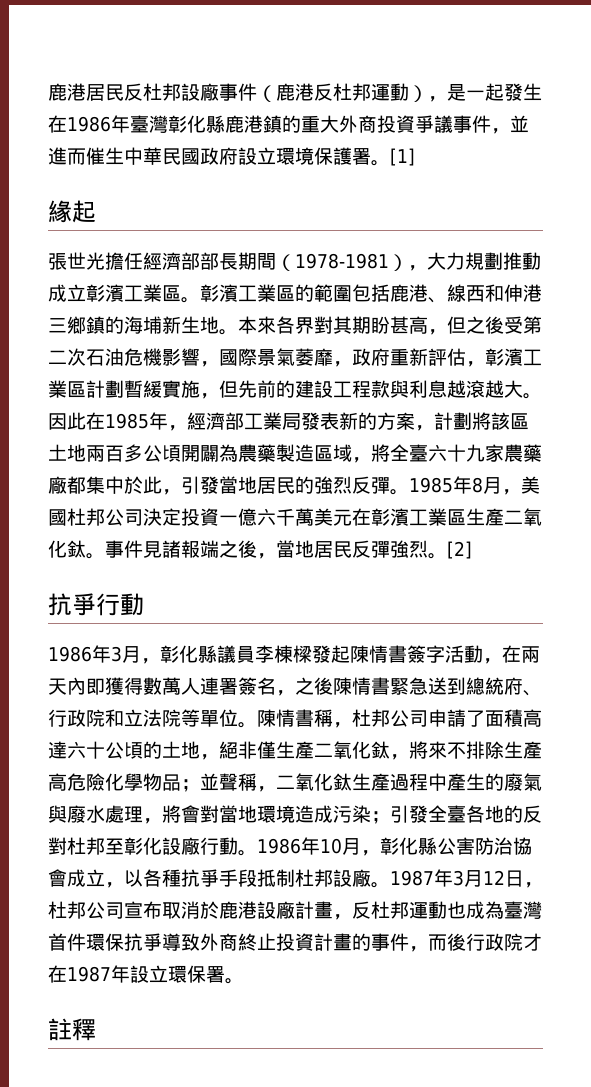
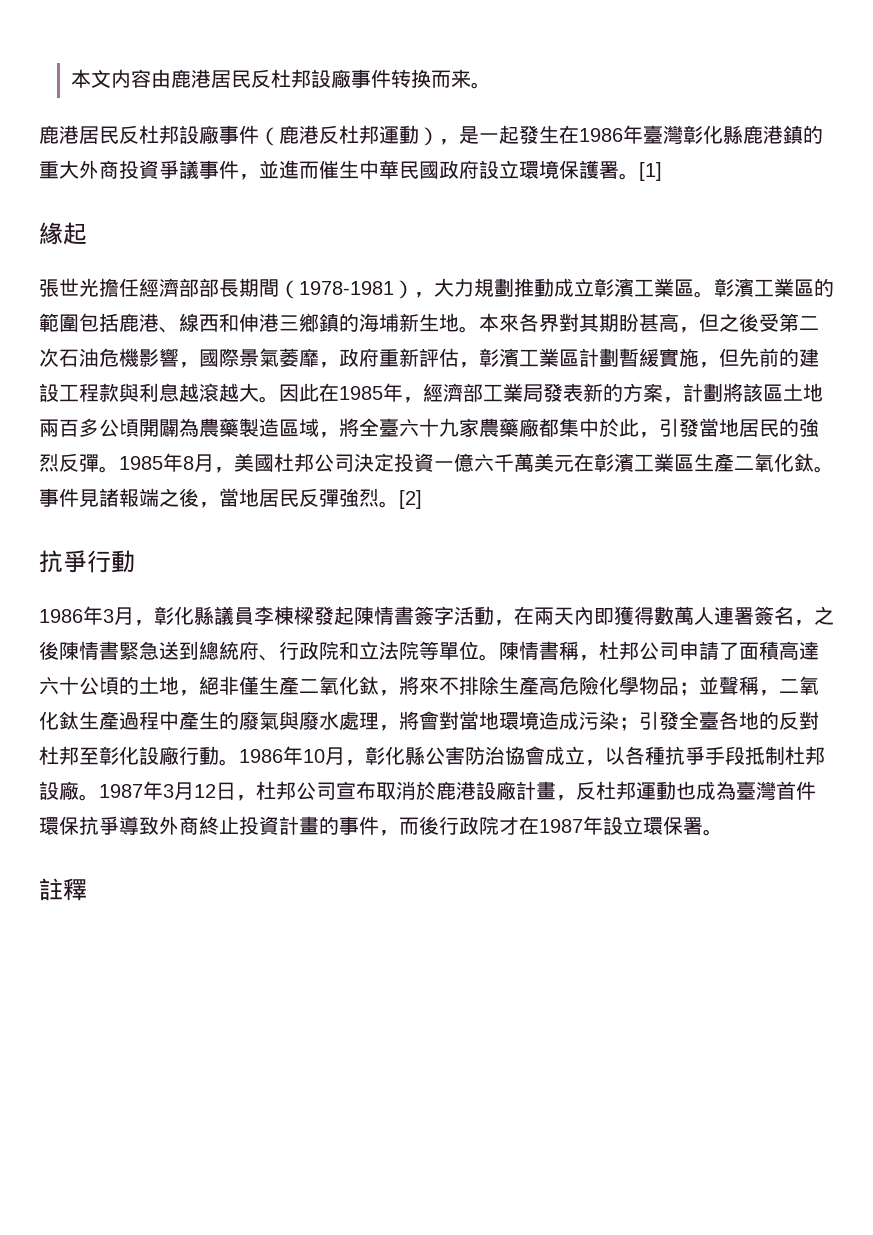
+ 本文内容由鹿港居民反杜邦設廠事件转换而来。

